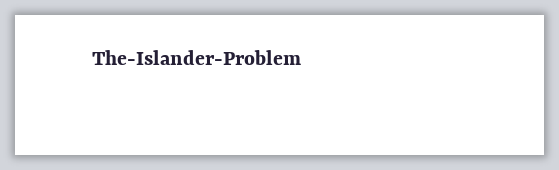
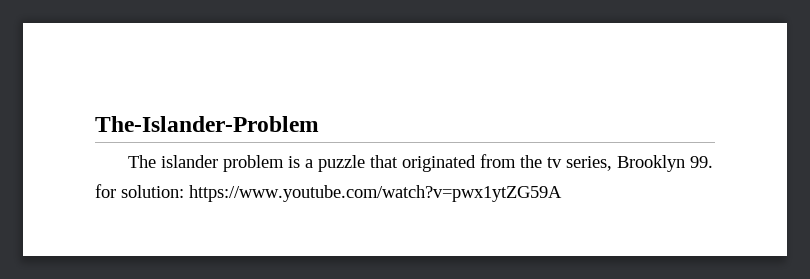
+ The islander problem is a puzzle that originated from the tv series, Brooklyn 99.
+ for solution: https://www.youtube.com/watch?v=pwx1ytZG59A

